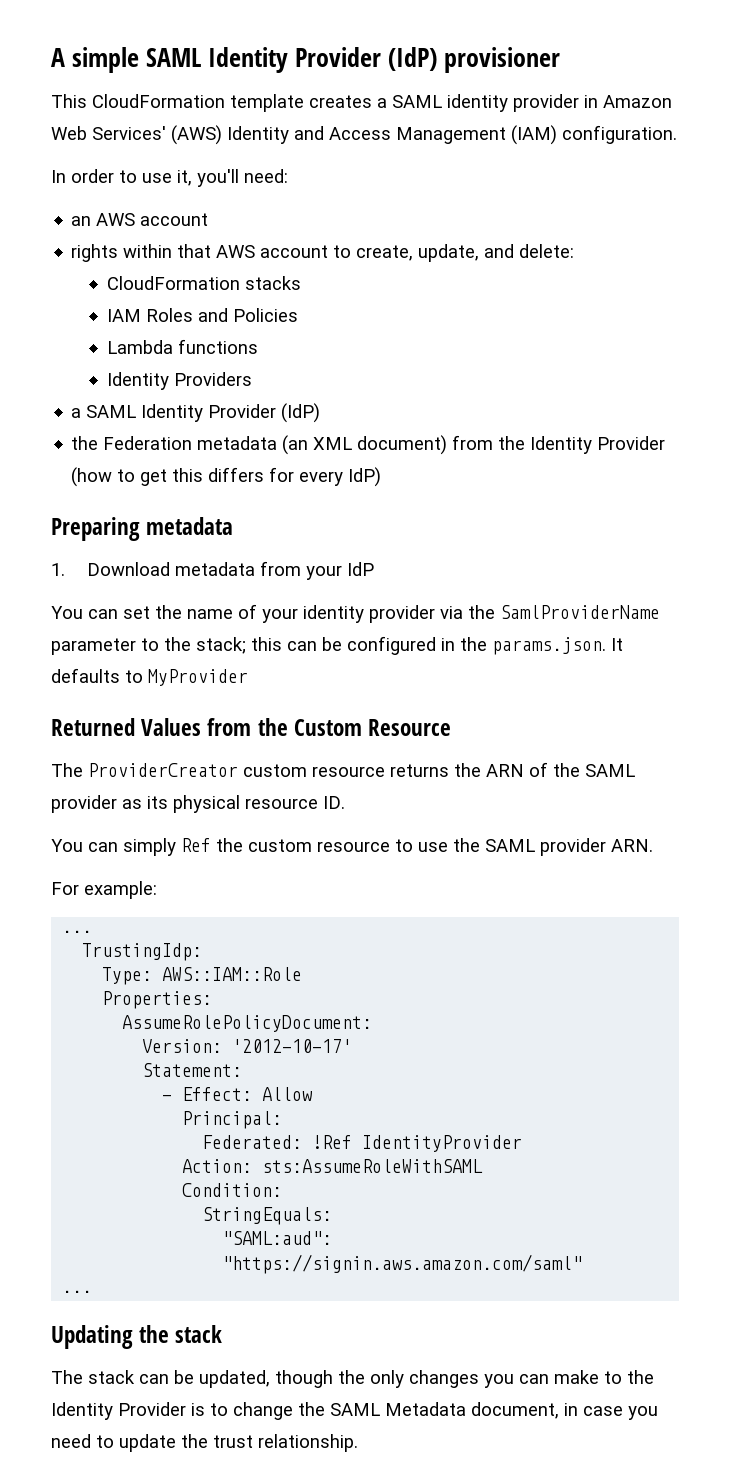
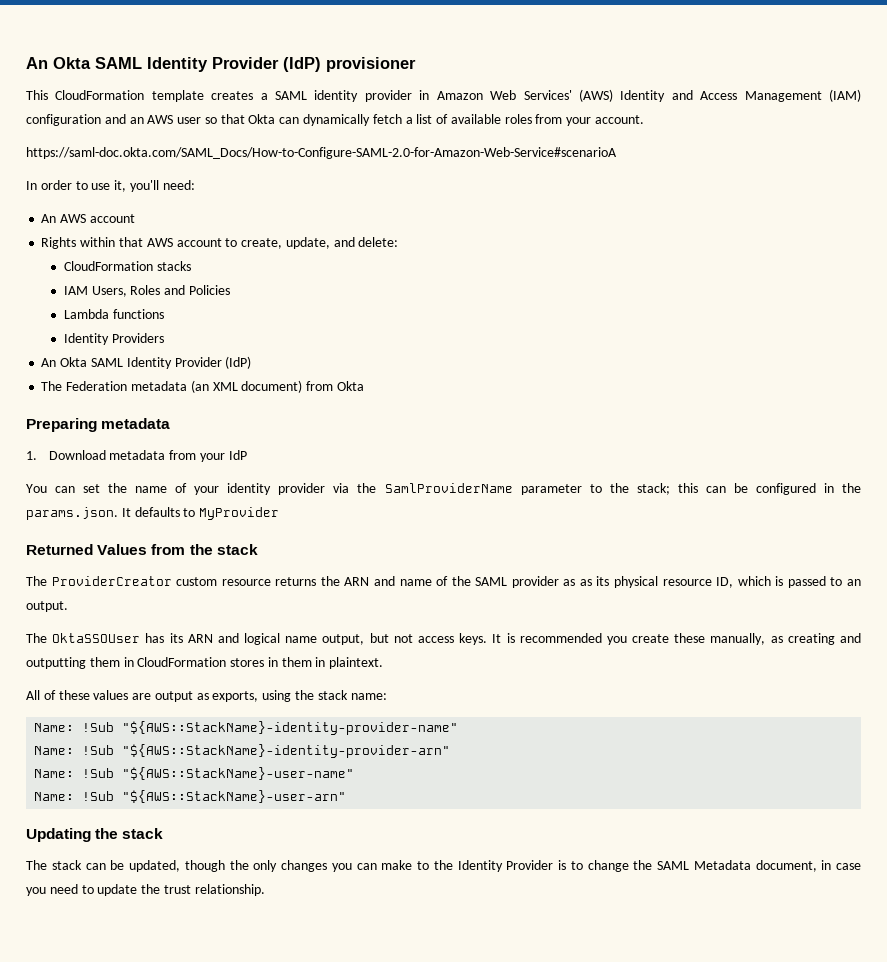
- A simple SAML Identity Provider (IdP) provisioner
+ An Okta SAML Identity Provider (IdP) provisioner
- This CloudFormation template creates a SAML identity provider in Amazon Web Services' (AWS) Identity and Access Management (IAM) configuration.
+ This CloudFormation template creates a SAML identity provider in Amazon Web Services' (AWS) Identity and Access Management (IAM) configuration and an AWS user so that Okta can dynamically fetch a list of available roles from your account.
+ https://saml-doc.okta.com/SAML_Docs/How-to-Configure-SAML-2.0-for-Amazon-Web-Service#scenarioA
- an AWS account
+ An AWS account
- rights within that AWS account to create, update, and delete:
+ Rights within that AWS account to create, update, and delete:
- IAM Roles and Policies
+ IAM Users, Roles and Policies
  Identity Providers
- a SAML Identity Provider (IdP)
+ An Okta SAML Identity Provider (IdP)
- the Federation metadata (an XML document) from the Identity Provider (how to get this differs for every IdP)
+ The Federation metadata (an XML document) from Okta
- Returned Values from the Custom Resource
+ Returned Values from the stack
- The ProviderCreator custom resource returns the ARN of the SAML provider as its physical resource ID.
- You can simply Ref the custom resource to use the SAML provider ARN.
- For example:
- ...
- TrustingIdp:
- Type: AWS::IAM::Role
- Properties:
- AssumeRolePolicyDocument:
- Version: '2012-10-17'
- Statement:
- - Effect: Allow
- Principal:
- Federated: !Ref IdentityProvider
- Action: sts:AssumeRoleWithSAML
- Condition:
- StringEquals:
- "SAML:aud": "https://signin.aws.amazon.com/saml"
- ...
+ The ProviderCreator custom resource returns the ARN and name of the SAML provider as as its physical resource ID, which is passed to an output.
+ The OktaSSOUser has its ARN and logical name output, but not access keys. It is recommended you create these manually, as creating and outputting them in CloudFormation stores in them in plaintext.
+ All of these values are output as exports, using the stack name:
+ Name: !Sub "${AWS::StackName}-identity-provider-name"
+ Name: !Sub "${AWS::StackName}-identity-provider-arn"
+ Name: !Sub "${AWS::StackName}-user-name"
+ Name: !Sub "${AWS::StackName}-user-arn"

